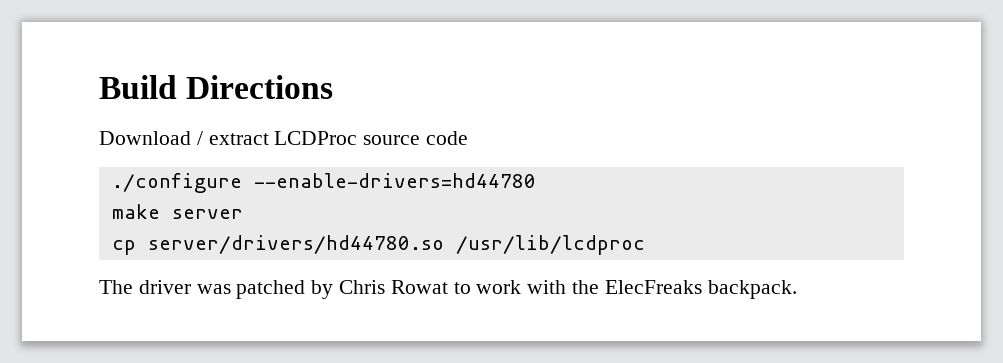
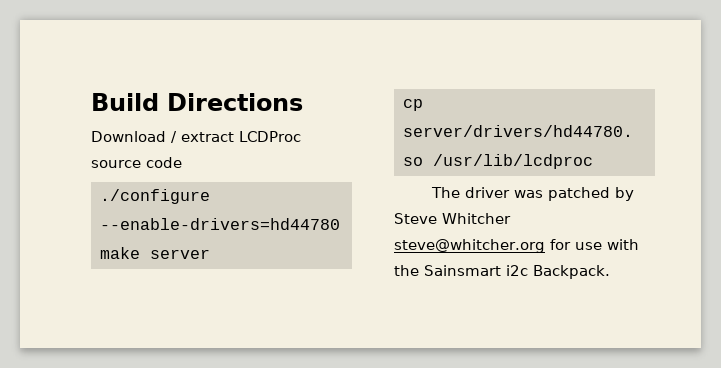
- The driver was patched by Chris Rowat to work with the ElecFreaks backpack.
+ The driver was patched by Steve Whitcher steve@whitcher.org for use with the Sainsmart i2c Backpack.

